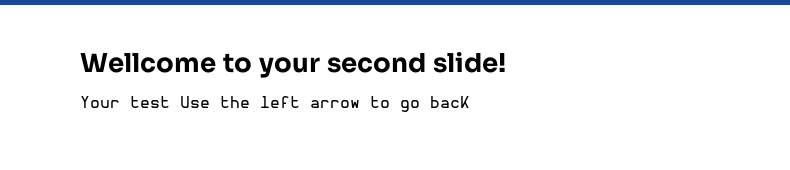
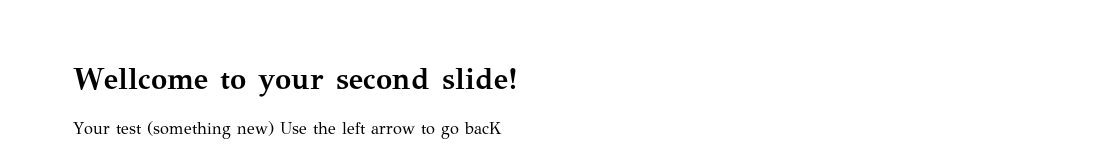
- Your test Use the left arrow to go bacK
+ Your test (something new) Use the left arrow to go bacK

